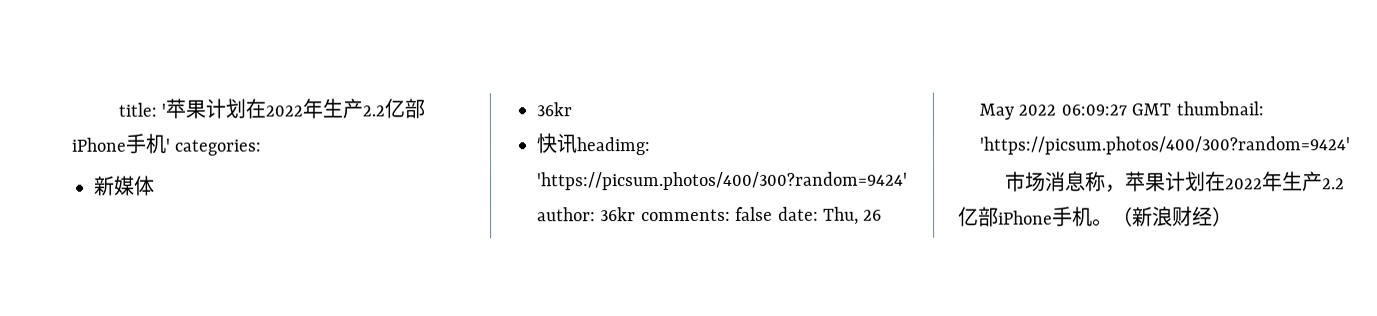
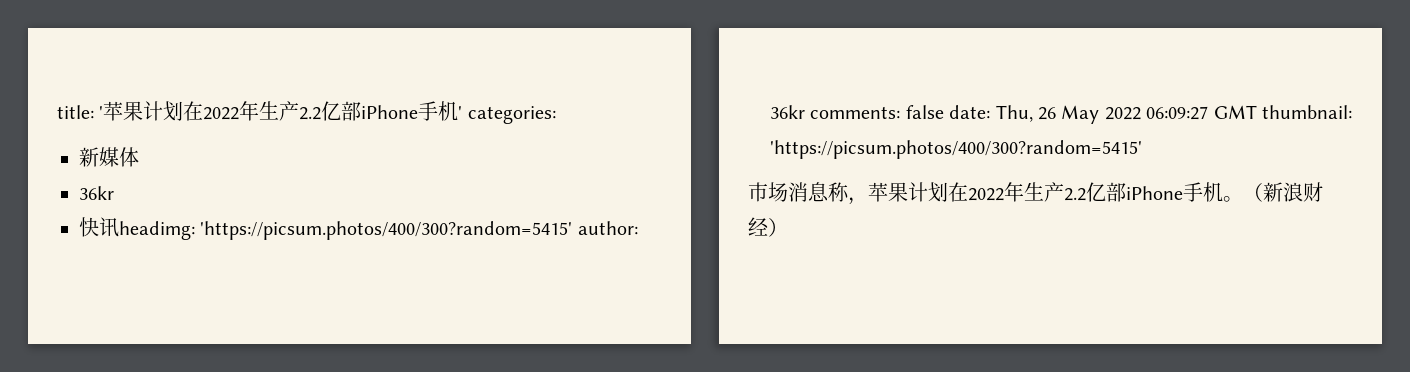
- 快讯headimg: 'https://picsum.photos/400/300?random=9424' author: 36kr comments: false date: Thu, 26 May 2022 06:09:27 GMT thumbnail: 'https://picsum.photos/400/300?random=9424'
+ 快讯headimg: 'https://picsum.photos/400/300?random=5415' author: 36kr comments: false date: Thu, 26 May 2022 06:09:27 GMT thumbnail: 'https://picsum.photos/400/300?random=5415'

